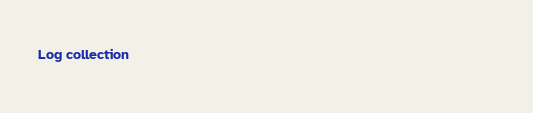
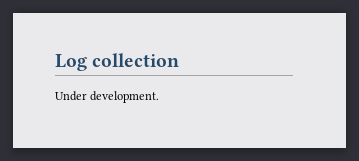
+ Under development.

